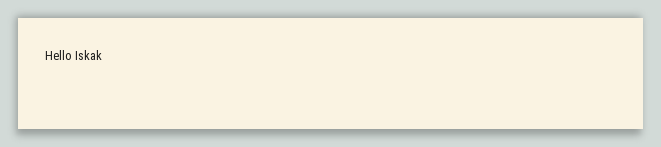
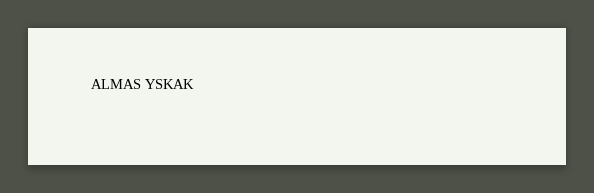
- Hello Iskak
+ ALMAS YSKAK

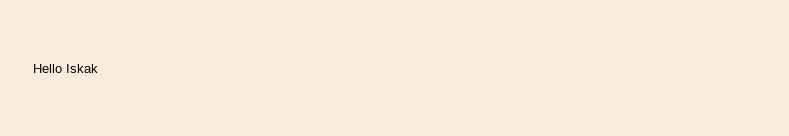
- ALMAS YSKAK
+ Hello Iskak

